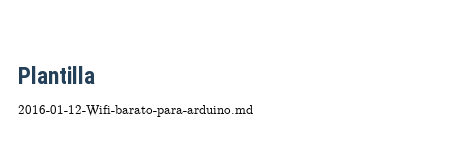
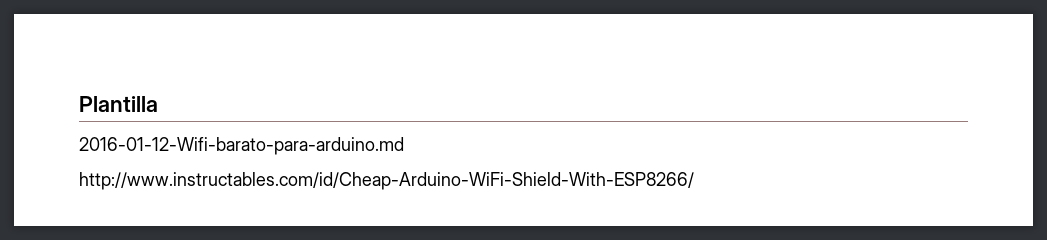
+ http://www.instructables.com/id/Cheap-Arduino-WiFi-Shield-With-ESP8266/

